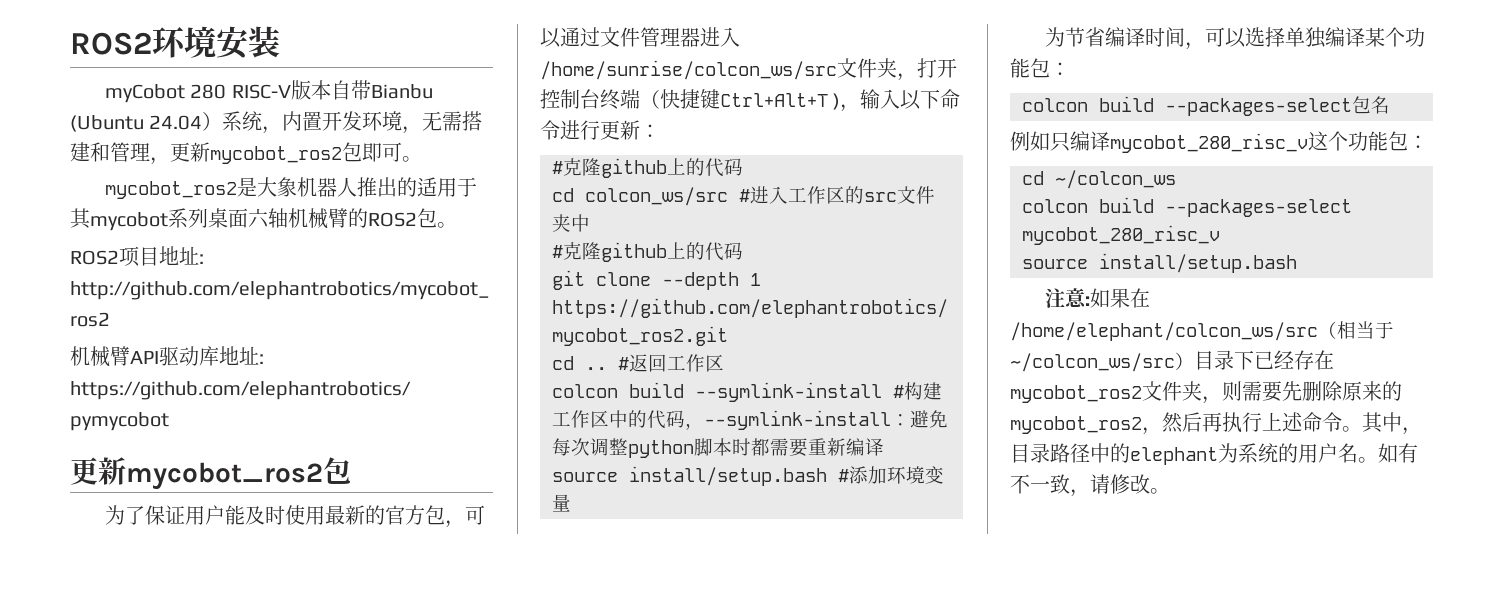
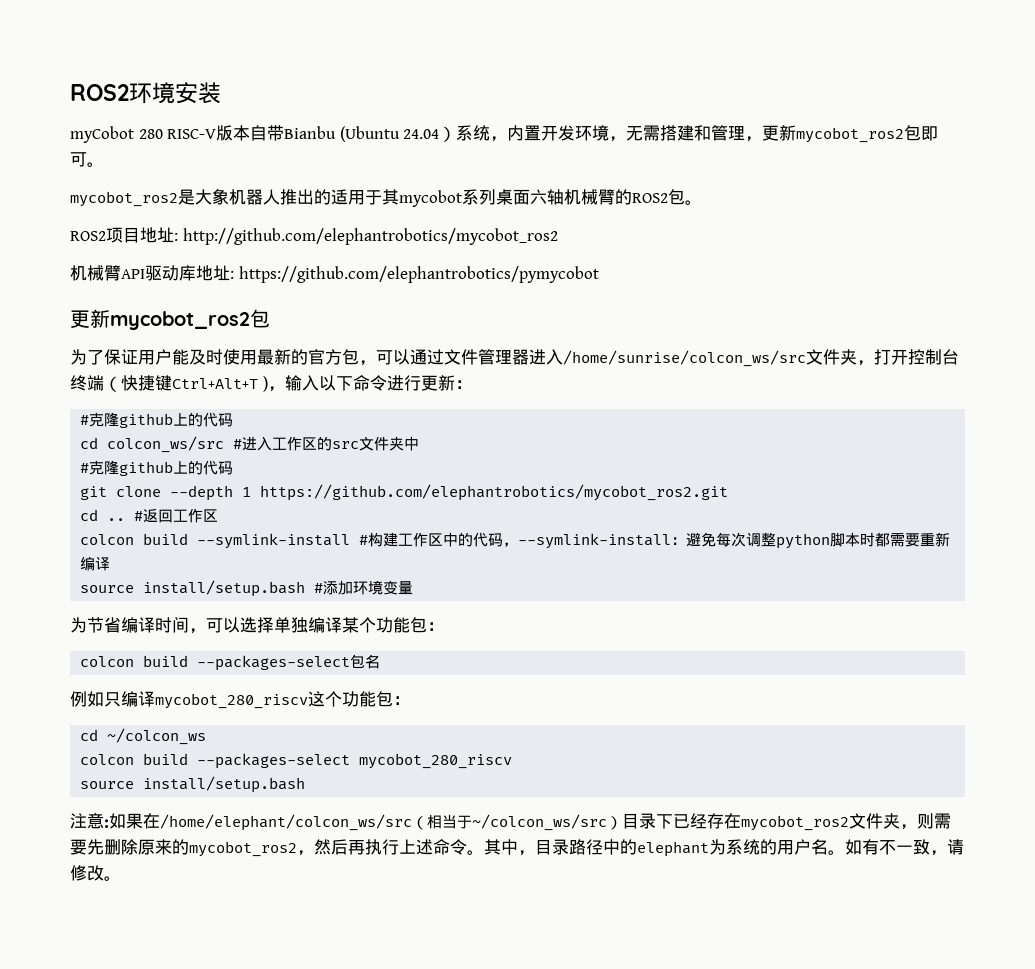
- 例如只编译mycobot_280_risc_v这个功能包：
+ 例如只编译mycobot_280_riscv这个功能包：
- colcon build --packages-select mycobot_280_risc_v
+ colcon build --packages-select mycobot_280_riscv

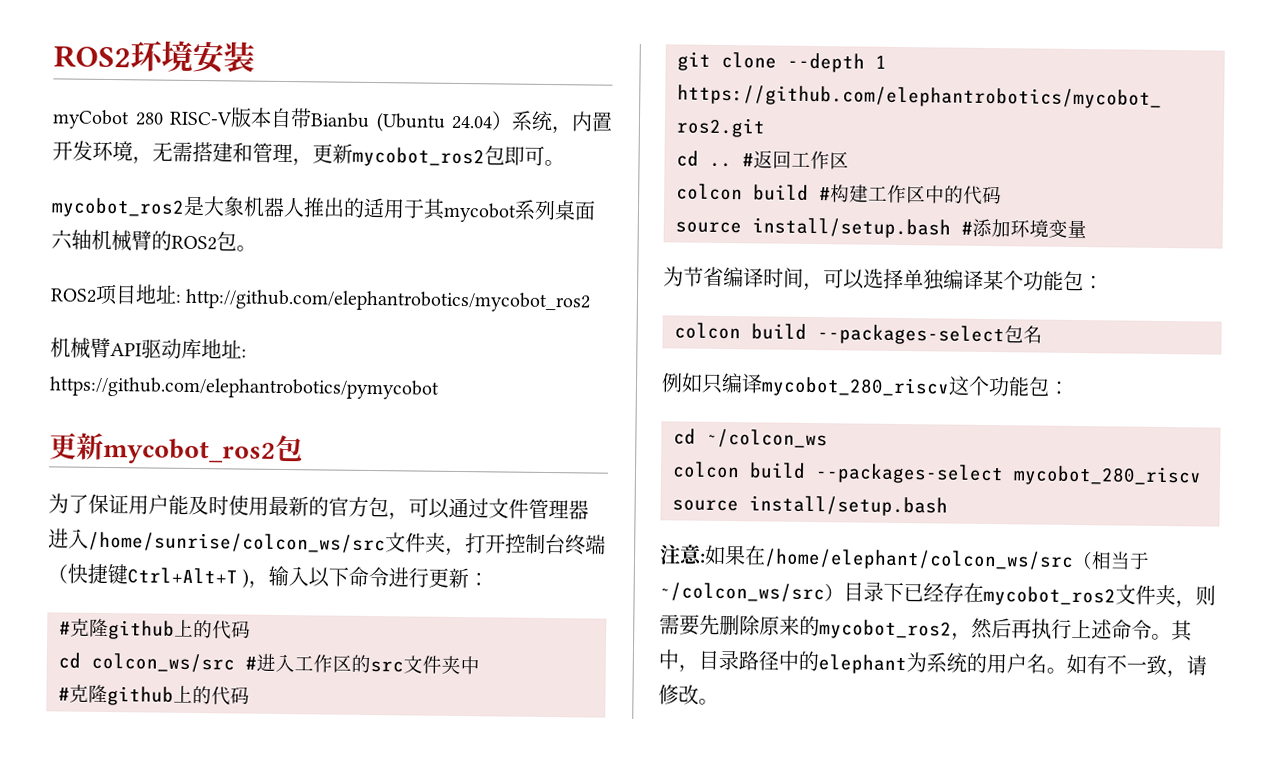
- colcon build --symlink-install #构建工作区中的代码，--symlink-install：避免每次调整python脚本时都需要重新编译
+ colcon build #构建工作区中的代码

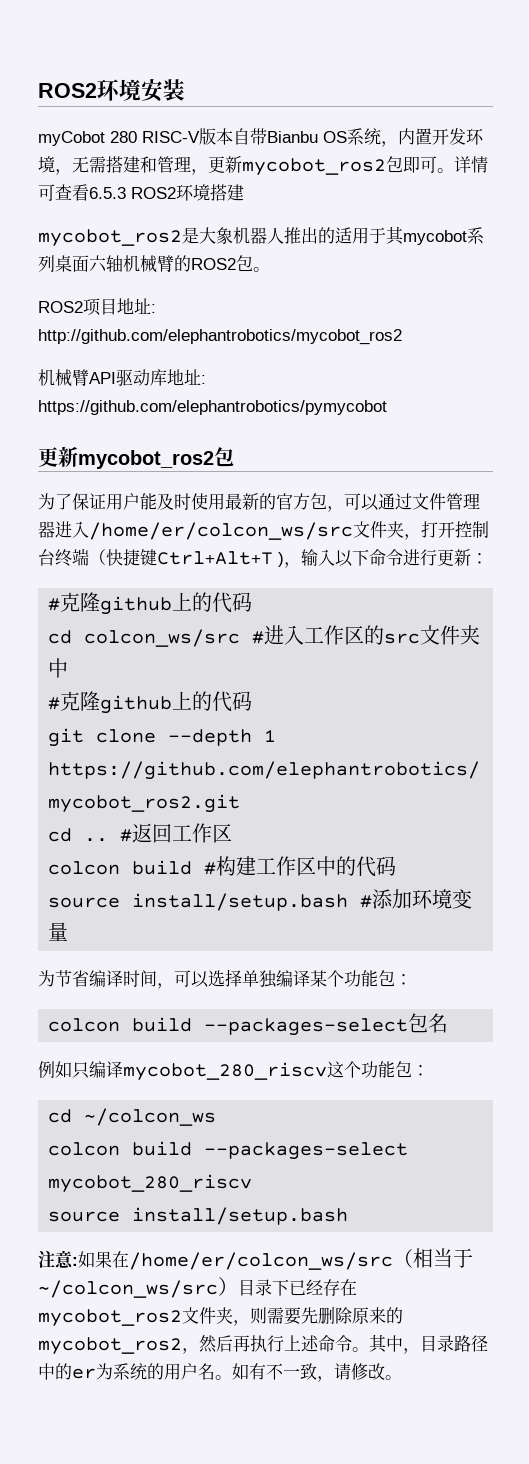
- myCobot 280 RISC-V版本自带Bianbu (Ubuntu 24.04）系统，内置开发环境，无需搭建和管理，更新mycobot_ros2包即可。
+ myCobot 280 RISC-V版本自带Bianbu OS系统，内置开发环境，无需搭建和管理，更新mycobot_ros2包即可。详情可查看6.5.3 ROS2环境搭建
- 为了保证用户能及时使用最新的官方包，可以通过文件管理器进入/home/sunrise/colcon_ws/src文件夹，打开控制台终端（快捷键Ctrl+Alt+T )，输入以下命令进行更新：
+ 为了保证用户能及时使用最新的官方包，可以通过文件管理器进入/home/er/colcon_ws/src文件夹，打开控制台终端（快捷键Ctrl+Alt+T )，输入以下命令进行更新：
- 注意:如果在/home/elephant/colcon_ws/src（相当于~/colcon_ws/src）目录下已经存在mycobot_ros2文件夹，则需要先删除原来的mycobot_ros2，然后再执行上述命令。
+ 注意:如果在/home/er/colcon_ws/src（相当于~/colcon_ws/src）目录下已经存在mycobot_ros2文件夹，则需要先删除原来的mycobot_ros2，然后再执行上述命令。
- 其中，目录路径中的elephant为系统的用户名。
+ 其中，目录路径中的er为系统的用户名。

